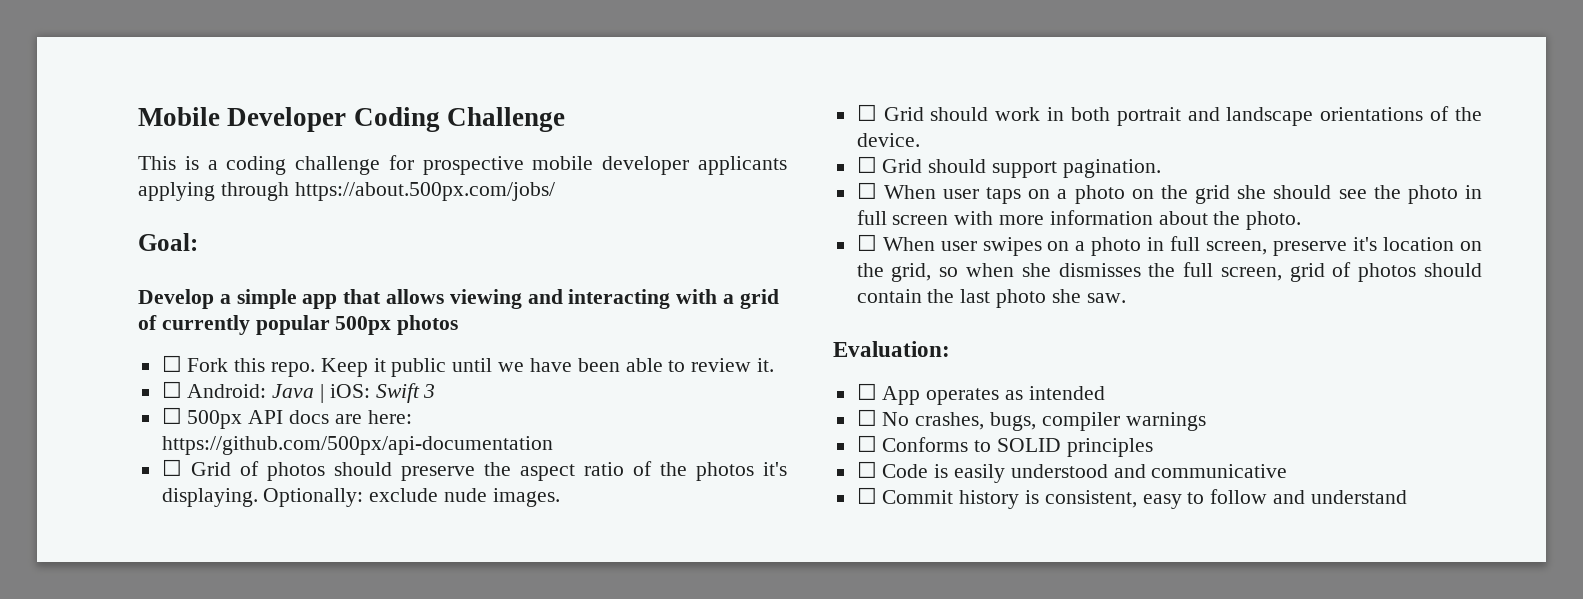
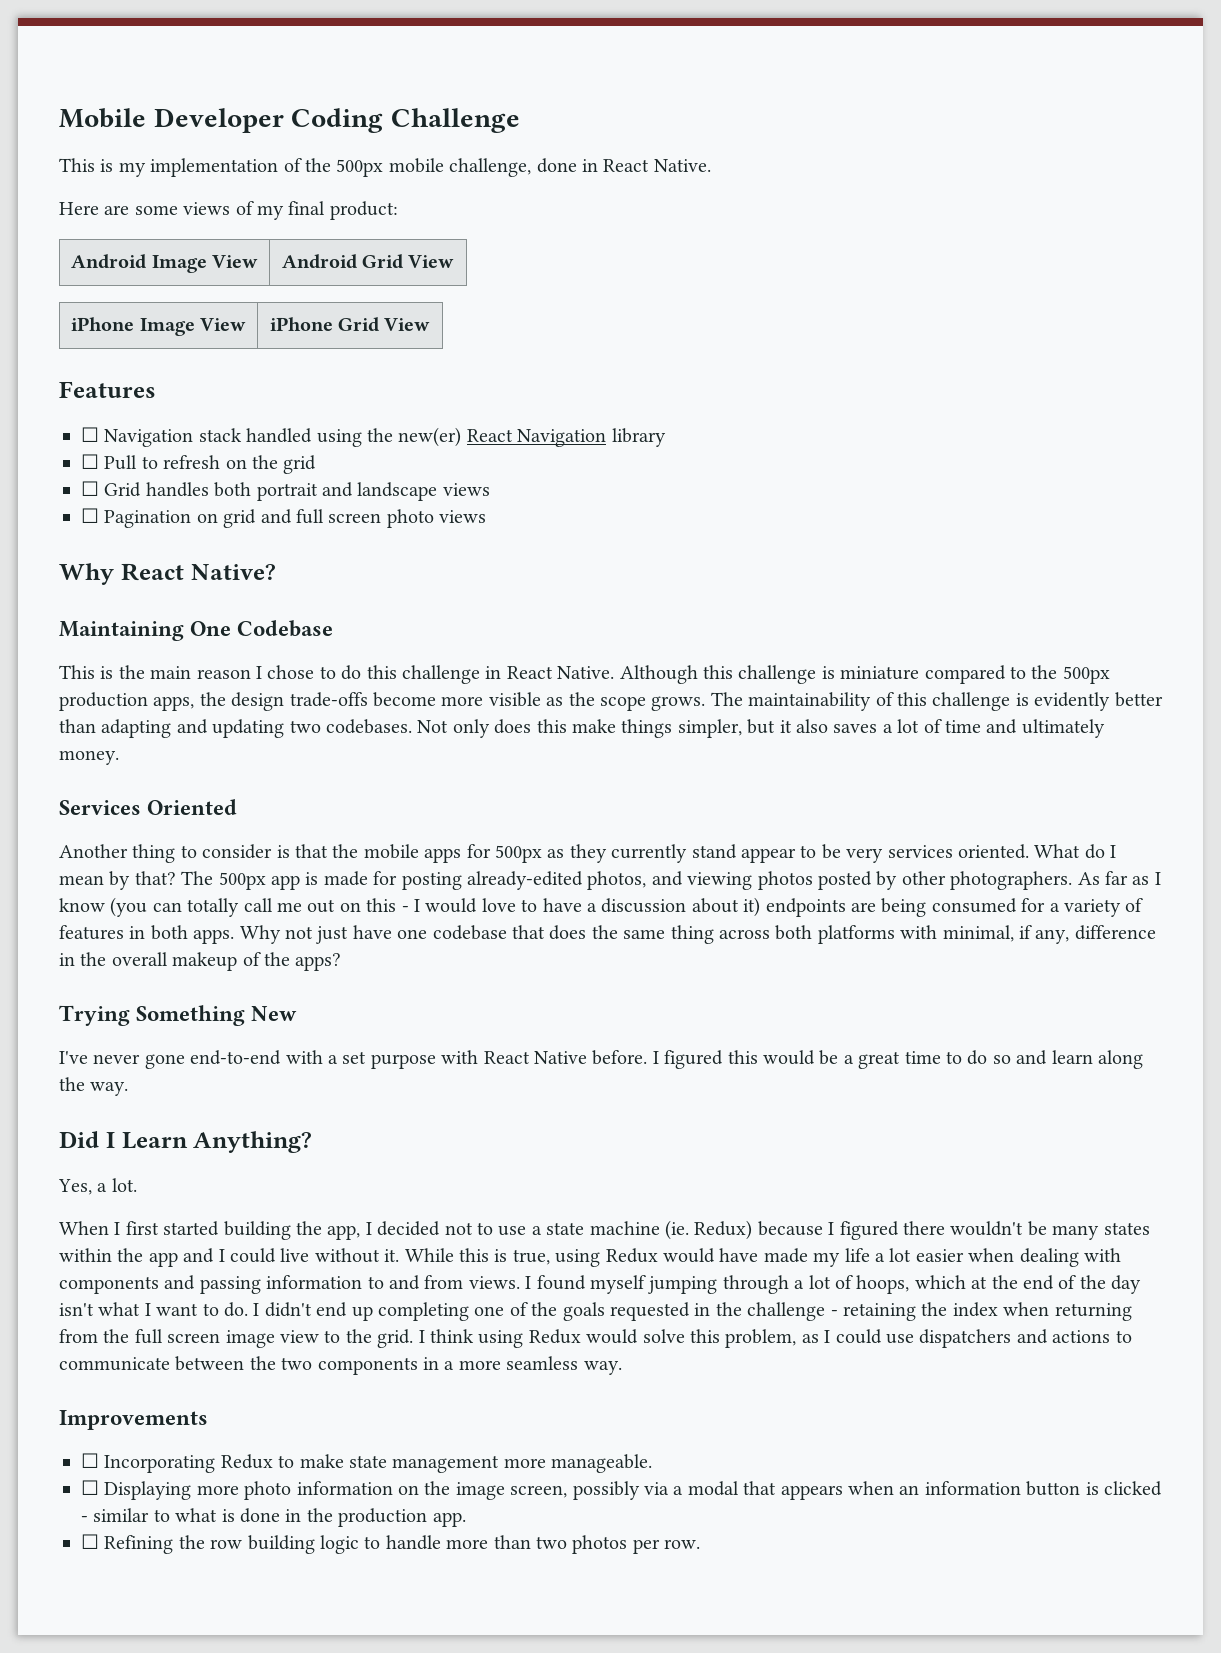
- This is a coding challenge for prospective mobile developer applicants applying through https://about.500px.com/jobs/
- Goal:
- Develop a simple app that allows viewing and interacting with a grid of currently popular 500px photos
- ☐ Fork this repo. Keep it public until we have been able to review it.
- ☐ Android: Java | iOS: Swift 3
- ☐ 500px API docs are here: https://github.com/500px/api-documentation
- ☐ Grid of photos should preserve the aspect ratio of the photos it's displaying. Optionally: exclude nude images.
- ☐ Grid should work in both portrait and landscape orientations of the device.
- ☐ Grid should support pagination.
- ☐ When user taps on a photo on the grid she should see the photo in full screen with more information about the photo.
- ☐ When user swipes on a photo in full screen, preserve it's location on the grid, so when she dismisses the full screen, grid of photos should contain the last photo she saw.
- Evaluation:
- ☐ App operates as intended
- ☐ No crashes, bugs, compiler warnings
- ☐ Conforms to SOLID principles
- ☐ Code is easily understood and communicative
- ☐ Commit history is consistent, easy to follow and understand
+ This is my implementation of the 500px mobile challenge, done in React Native.
+ Here are some views of my final product:
+ Android Image View | Android Grid View
+ iPhone Image View | iPhone Grid View
+ Features
+ ☐ Navigation stack handled using the new(er) React Navigation library
+ ☐ Pull to refresh on the grid
+ ☐ Grid handles both portrait and landscape views
+ ☐ Pagination on grid and full screen photo views
+ Why React Native?
+ Maintaining One Codebase
+ This is the main reason I chose to do this challenge in React Native. Although this challenge is miniature compared to the 500px production apps, the design trade-offs become more visible as the scope grows. The maintainability of this challenge is evidently better than adapting and updating two codebases. Not only does this make things simpler, but it also saves a lot of time and ultimately money.
+ Services Oriented
+ Another thing to consider is that the mobile apps for 500px as they currently stand appear to be very services oriented. What do I mean by that? The 500px app is made for posting already-edited photos, and viewing photos posted by other photographers. As far as I know (you can totally call me out on this - I would love to have a discussion about it) endpoints are being consumed for a variety of features in both apps. Why not just have one codebase that does the same thing across both platforms with minimal, if any, difference in the overall makeup of the apps?
+ Trying Something New
+ I've never gone end-to-end with a set purpose with React Native before. I figured this would be a great time to do so and learn along the way.
+ Did I Learn Anything?
+ Yes, a lot.
+ When I first started building the app, I decided not to use a state machine (ie. Redux) because I figured there wouldn't be many states within the app and I could live without it. While this is true, using Redux would have made my life a lot easier when dealing with components and passing information to and from views. I found myself jumping through a lot of hoops, which at the end of the day isn't what I want to do. I didn't end up completing one of the goals requested in the challenge - retaining the index when returning from the full screen image view to the grid. I think using Redux would solve this problem, as I could use dispatchers and actions to communicate between the two components in a more seamless way.
+ Improvements
+ ☐ Incorporating Redux to make state management more manageable.
+ ☐ Displaying more photo information on the image screen, possibly via a modal that appears when an information button is clicked - similar to what is done in the production app.
+ ☐ Refining the row building logic to handle more than two photos per row.

